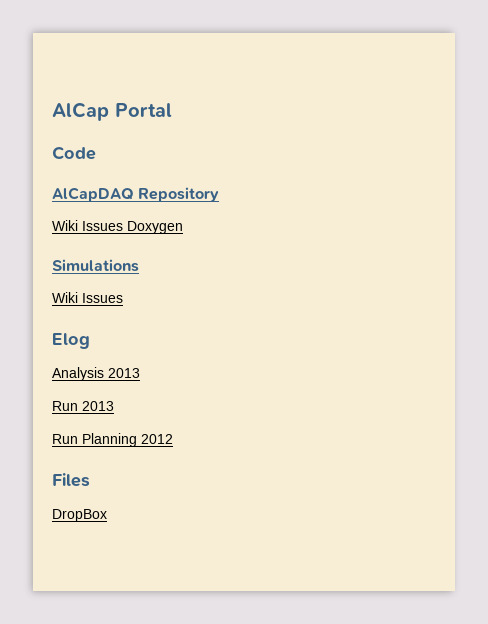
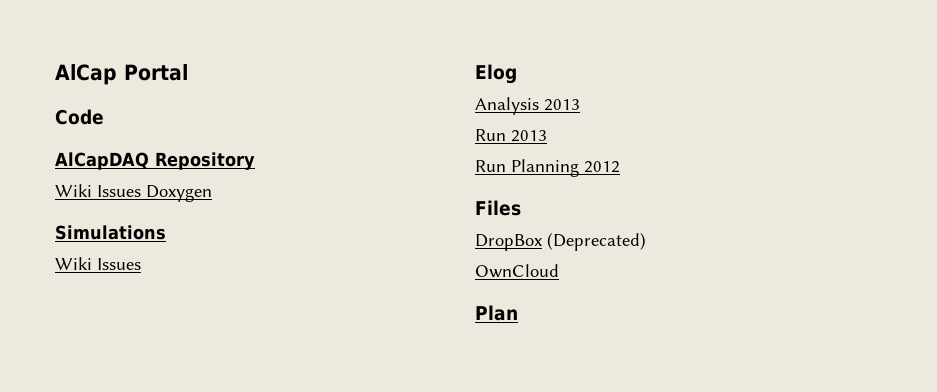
- DropBox
+ DropBox (Deprecated)
+ OwnCloud
+ Plan

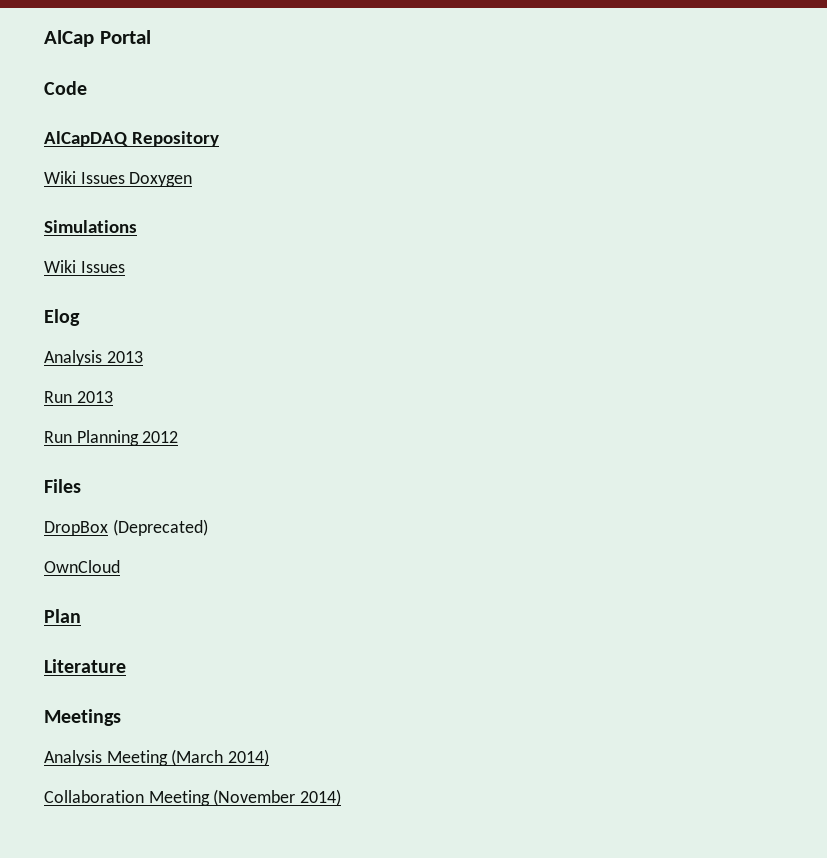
+ Literature
+ Meetings
+ Analysis Meeting (March 2014)
+ Collaboration Meeting (November 2014)

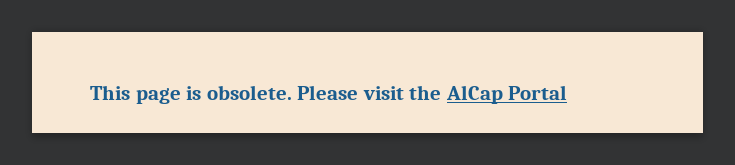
- AlCap Portal
- Code
- AlCapDAQ Repository
- Wiki Issues Doxygen
- Simulations
- Wiki Issues
- Elog
- Analysis 2013
- Run 2013
- Run Planning 2012
- Files
- DropBox (Deprecated)
- OwnCloud
- Plan
- Literature
- Meetings
- Analysis Meeting (March 2014)
- Collaboration Meeting (November 2014)
+ This page is obsolete. Please visit the AlCap Portal

